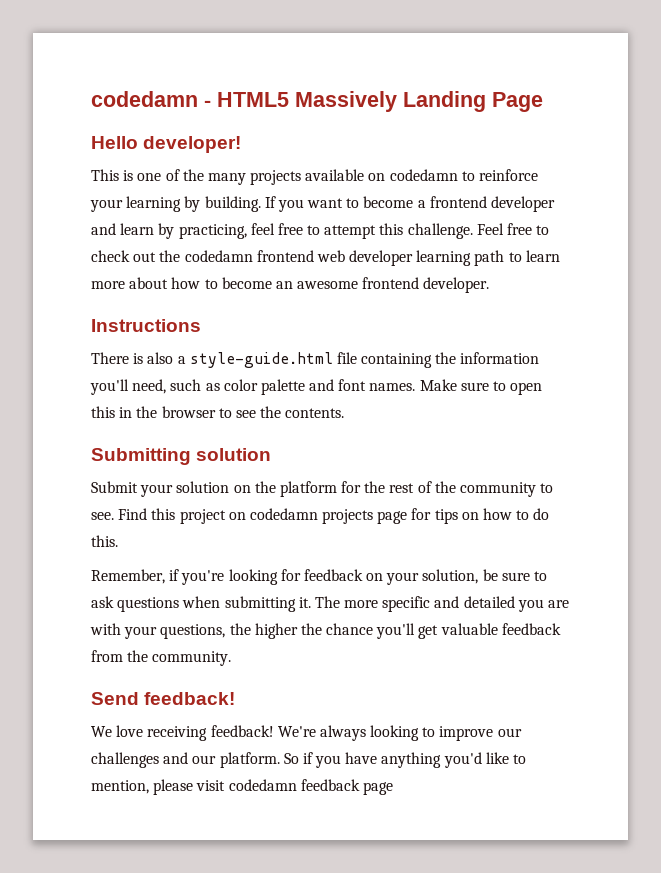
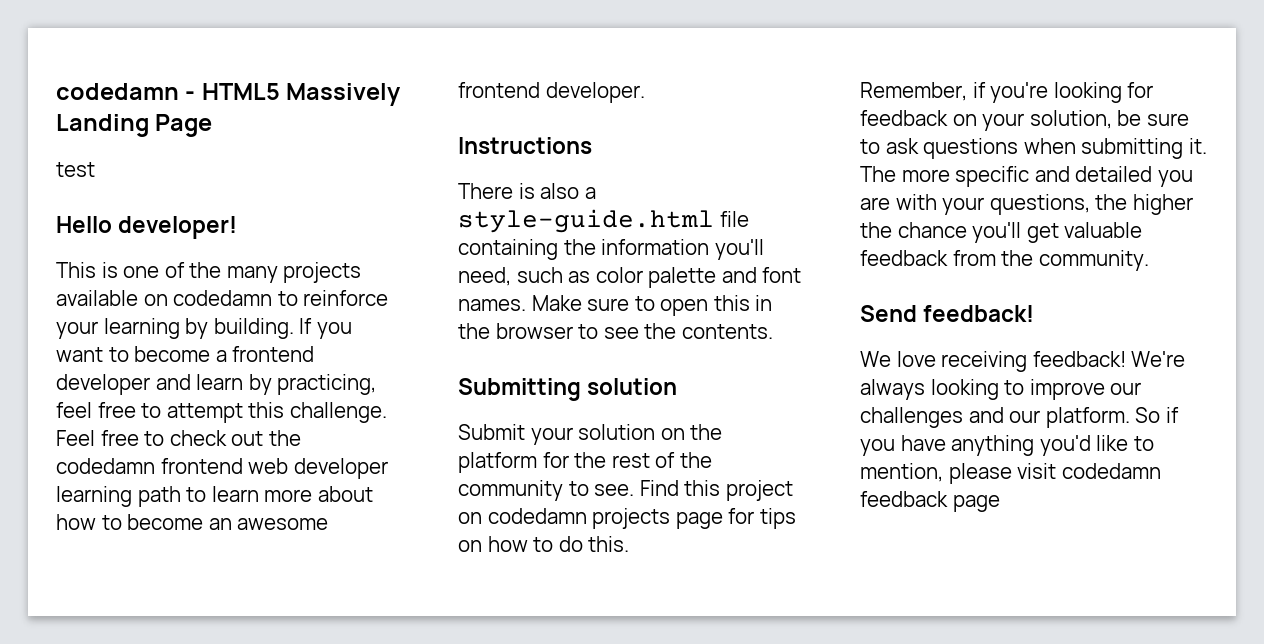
+ test

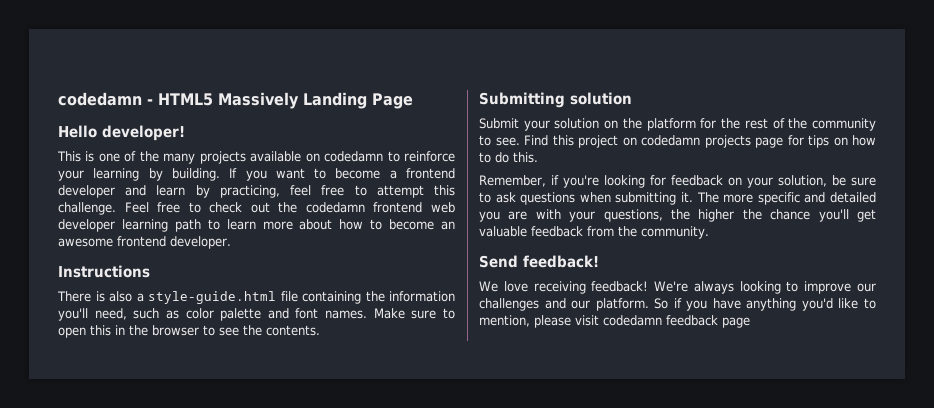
- test

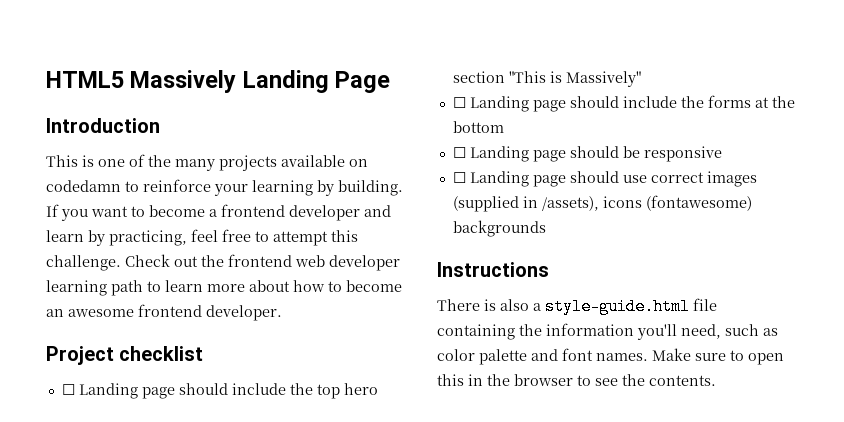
- codedamn - HTML5 Massively Landing Page
+ HTML5 Massively Landing Page
- Hello developer!
+ Introduction
- Feel free to check out the codedamn frontend web developer learning path to learn more about how to become an awesome frontend developer.
+ Check out the frontend web developer learning path to learn more about how to become an awesome frontend developer.
+ Project checklist
+ ☐ Landing page should include the top hero section "This is Massively"
+ ☐ Landing page should include the forms at the bottom
+ ☐ Landing page should be responsive
+ ☐ Landing page should use correct images (supplied in /assets), icons (fontawesome) backgrounds
- Submitting solution
- Submit your solution on the platform for the rest of the community to see. Find this project on codedamn projects page for tips on how to do this.
- Remember, if you're looking for feedback on your solution, be sure to ask questions when submitting it. The more specific and detailed you are with your questions, the higher the chance you'll get valuable feedback from the community.
- Send feedback!
- We love receiving feedback! We're always looking to improve our challenges and our platform. So if you have anything you'd like to mention, please visit codedamn feedback page

